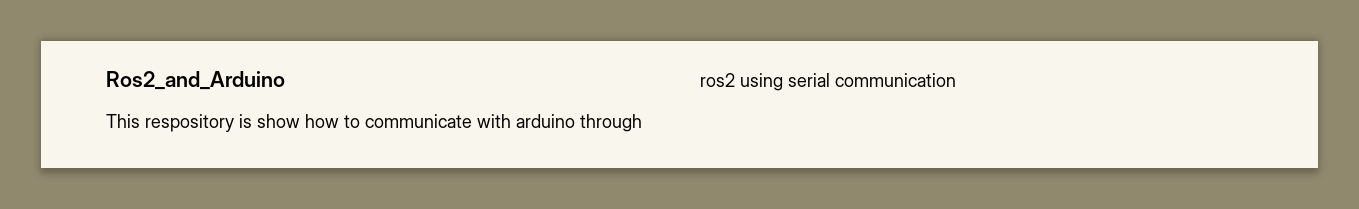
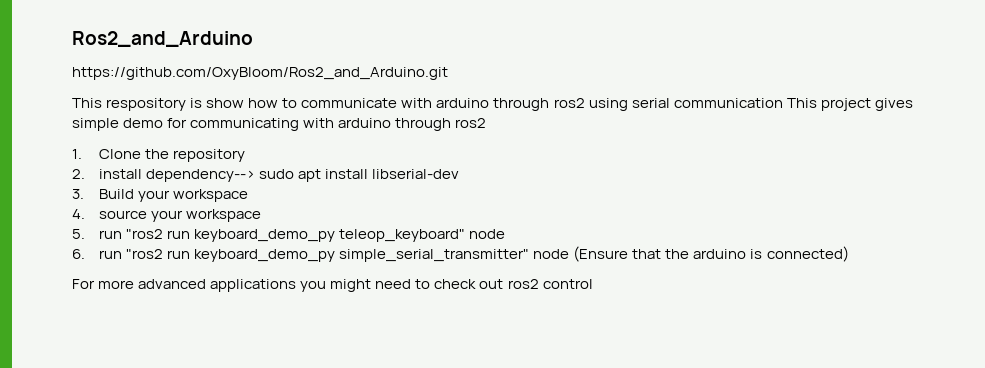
+ https://github.com/OxyBloom/Ros2_and_Arduino.git
- This respository is show how to communicate with arduino through ros2 using serial communication
+ This respository is show how to communicate with arduino through ros2 using serial communication This project gives simple demo for communicating with arduino through ros2
+ 1. Clone the repository
+ 2. install dependency--> sudo apt install libserial-dev
+ 3. Build your workspace
+ 4. source your workspace
+ 5. run "ros2 run keyboard_demo_py teleop_keyboard" node
+ 6. run "ros2 run keyboard_demo_py simple_serial_transmitter" node (Ensure that the arduino is connected)
+ For more advanced applications you might need to check out ros2 control

